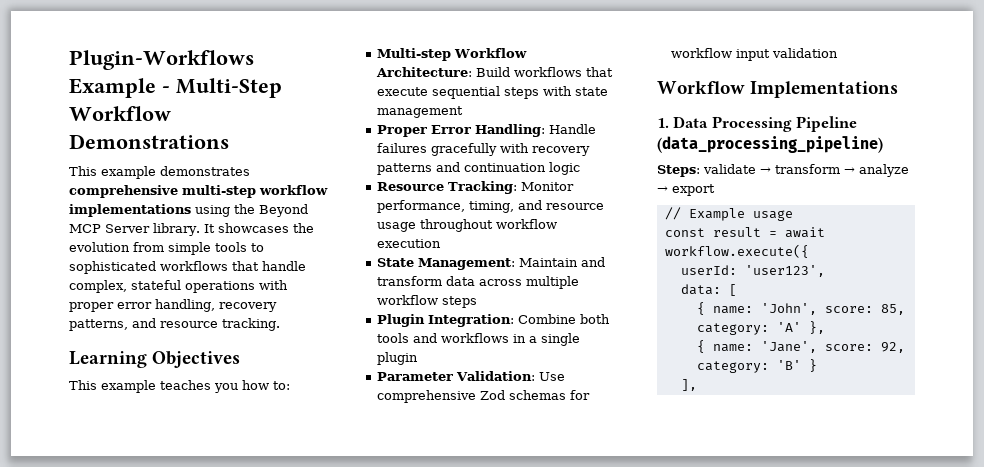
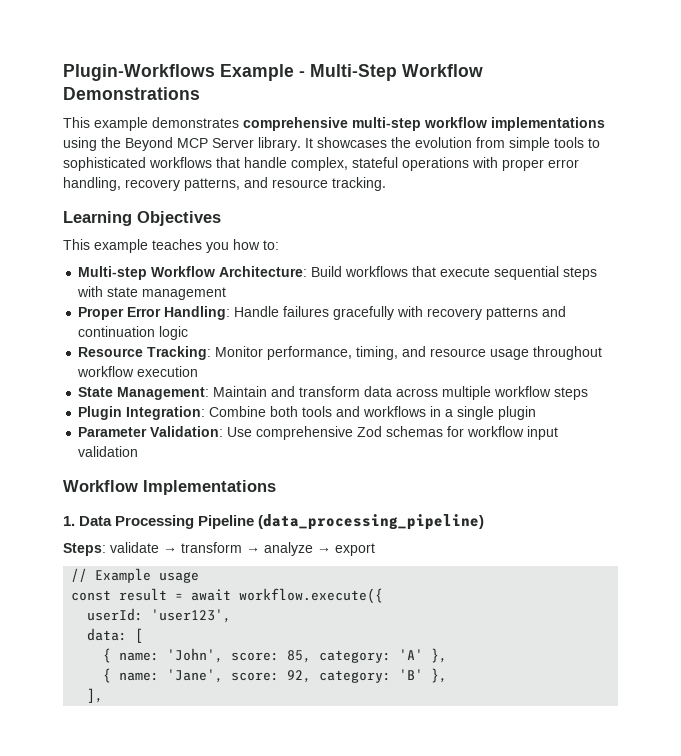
- { name: 'Jane', score: 92, category: 'B' }
+ { name: 'Jane', score: 92, category: 'B' },

